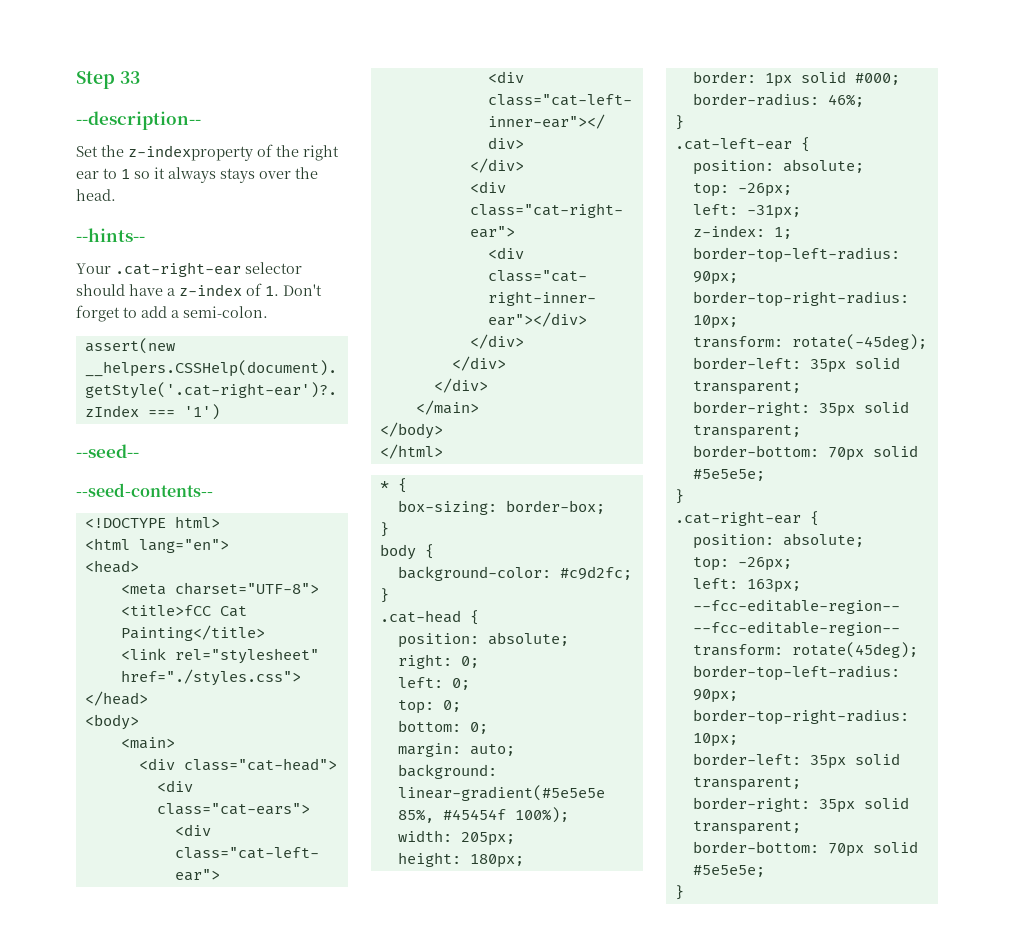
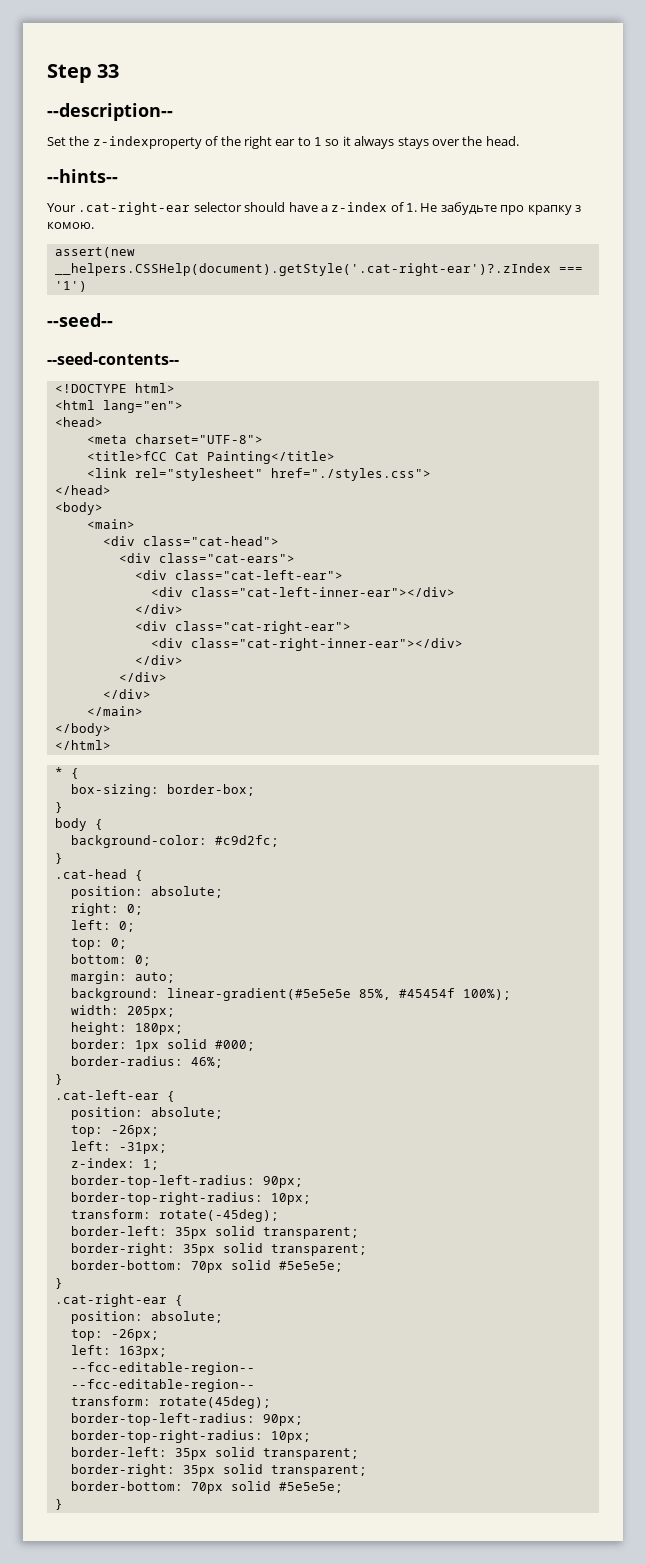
- Your .cat-right-ear selector should have a z-index of 1. Don't forget to add a semi-colon.
+ Your .cat-right-ear selector should have a z-index of 1. Не забудьте про крапку з комою.

